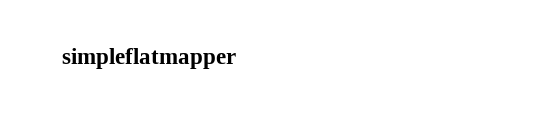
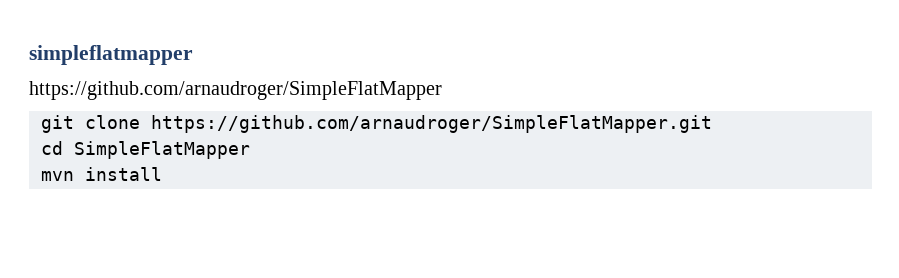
+ https://github.com/arnaudroger/SimpleFlatMapper
+ git clone https://github.com/arnaudroger/SimpleFlatMapper.git
+ cd SimpleFlatMapper
+ mvn install

